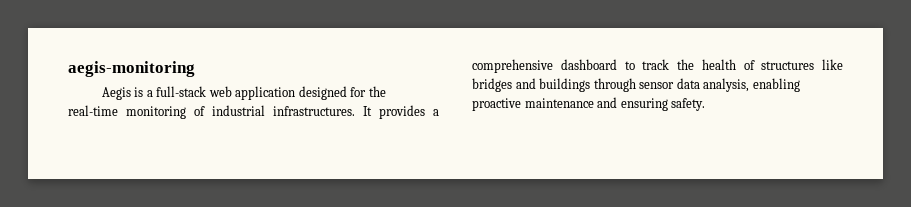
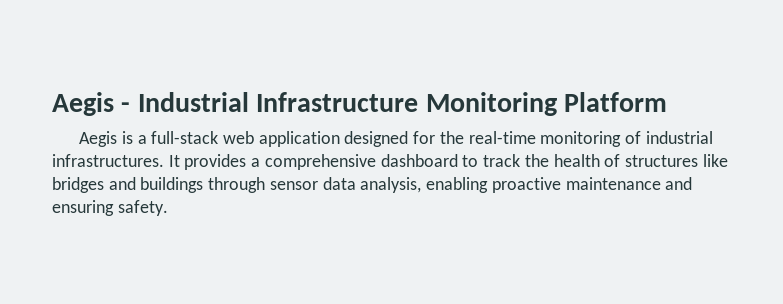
- aegis-monitoring
+ Aegis - Industrial Infrastructure Monitoring Platform

